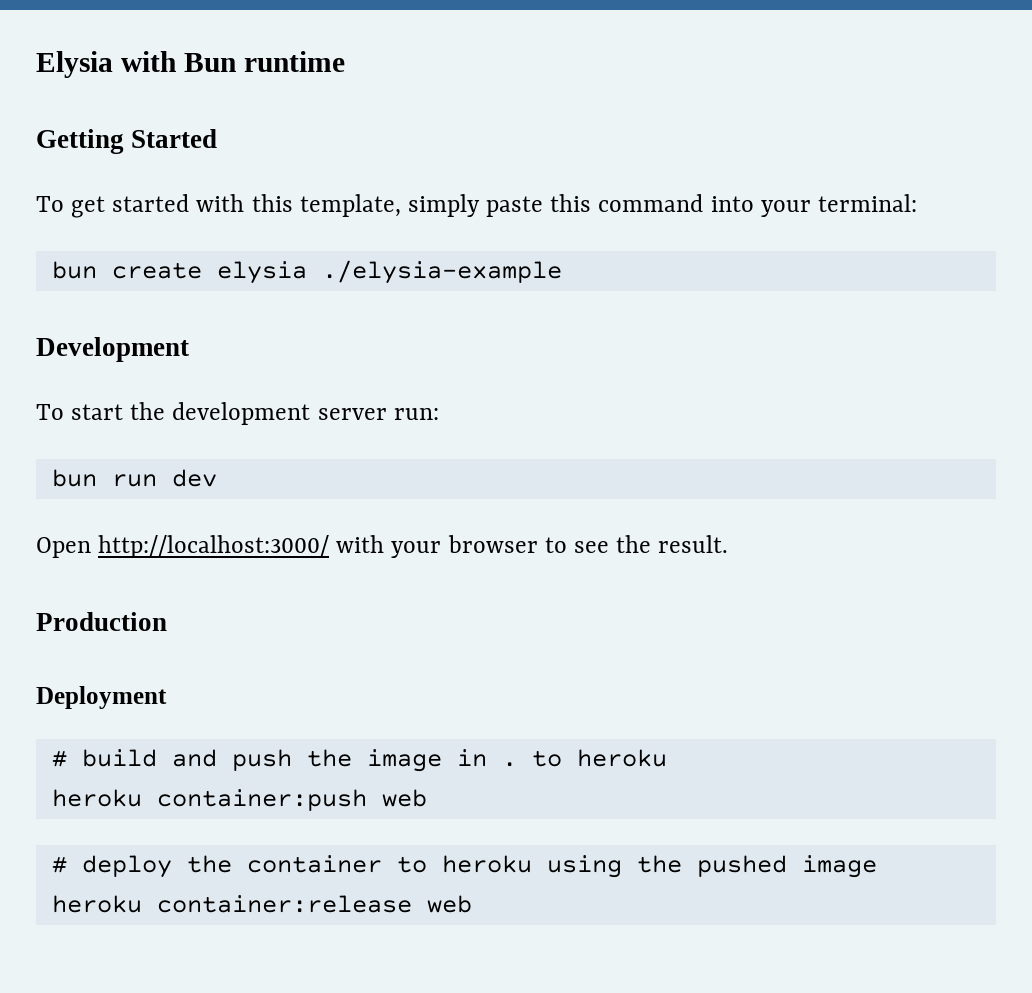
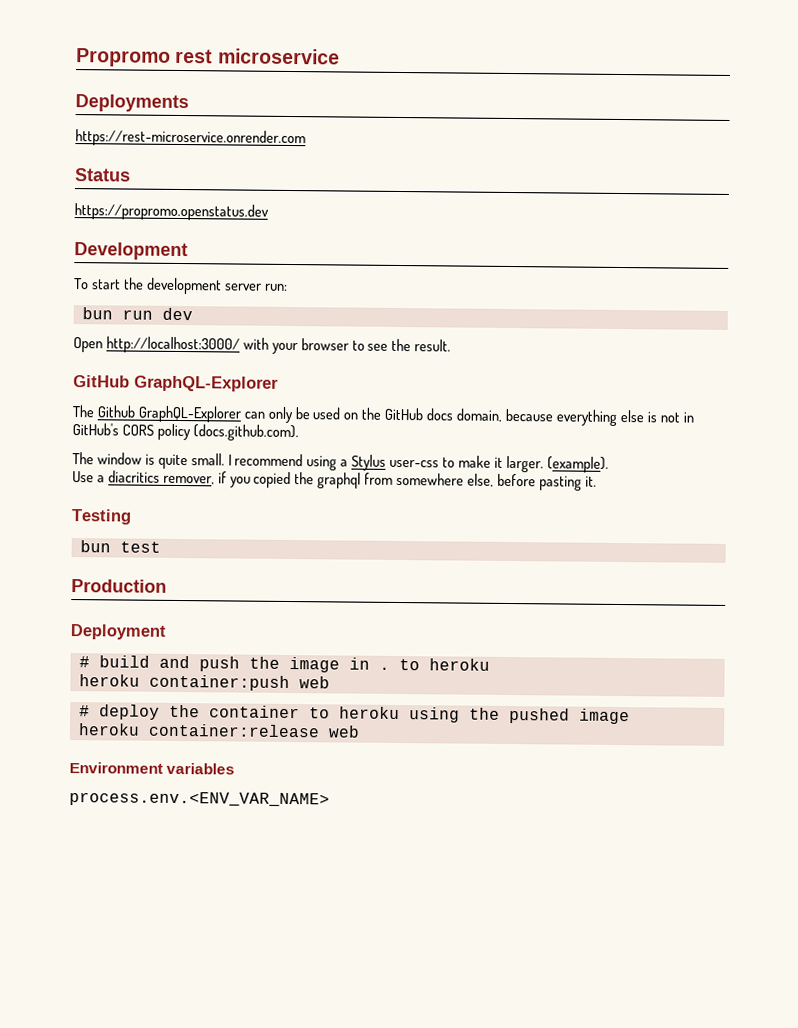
- Elysia with Bun runtime
- Getting Started
- To get started with this template, simply paste this command into your terminal:
- bun create elysia ./elysia-example
+ Propromo rest microservice
+ Deployments
+ https://rest-microservice.onrender.com
+ Status
+ https://propromo.openstatus.dev
+ GitHub GraphQL-Explorer
+ The Github GraphQL-Explorer can only be used on the GitHub docs domain, because everything else is not in GitHub's CORS policy (docs.github.com).
+ The window is quite small. I recommend using a Stylus user-css to make it larger. (example).
+ Use a diacritics remover, if you copied the graphql from somewhere else, before pasting it.
+ Testing
+ bun test
+ Environment variables
+ process.env.<ENV_VAR_NAME>

